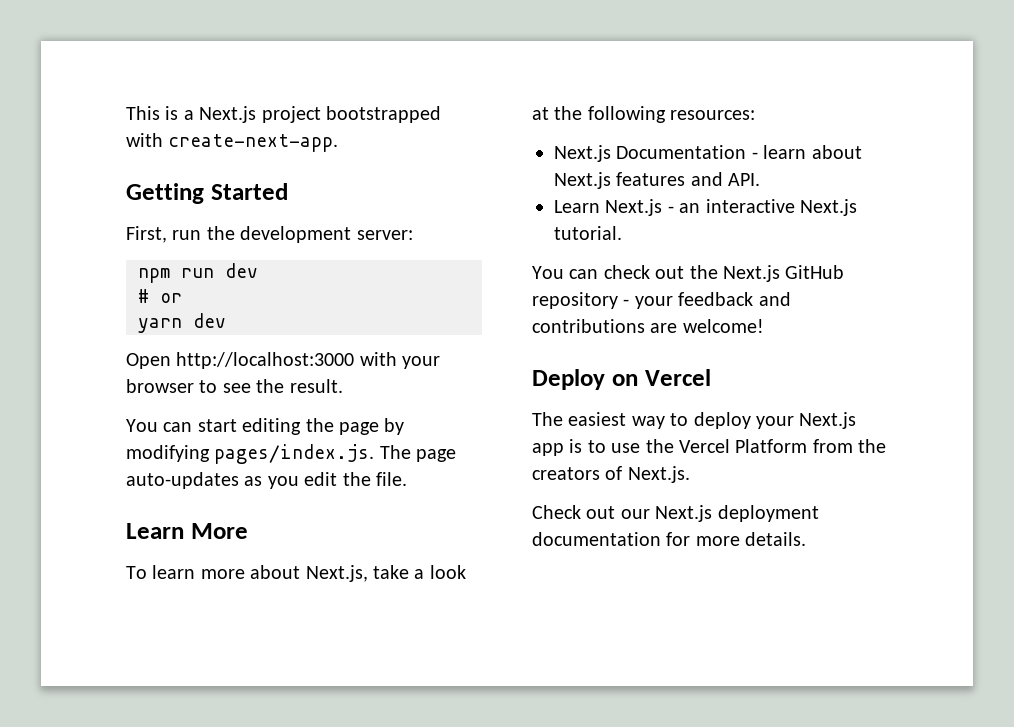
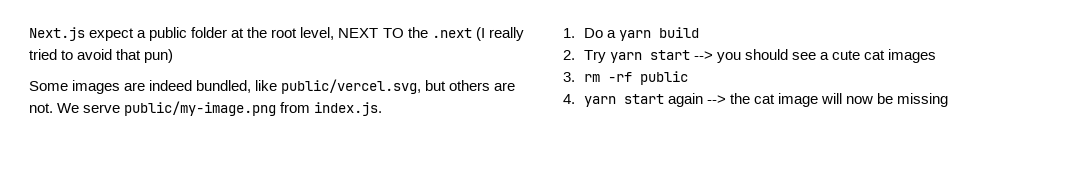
- This is a Next.js project bootstrapped with create-next-app.
- Getting Started
- First, run the development server:
- npm run dev
- # or
- yarn dev
- Open http://localhost:3000 with your browser to see the result.
- You can start editing the page by modifying pages/index.js. The page auto-updates as you edit the file.
- Learn More
- To learn more about Next.js, take a look at the following resources:
- Next.js Documentation - learn about Next.js features and API.
- Learn Next.js - an interactive Next.js tutorial.
- You can check out the Next.js GitHub repository - your feedback and contributions are welcome!
- Deploy on Vercel
- The easiest way to deploy your Next.js app is to use the Vercel Platform from the creators of Next.js.
- Check out our Next.js deployment documentation for more details.
+ Next.js expect a public folder at the root level, NEXT TO the .next (I really tried to avoid that pun)
+ Some images are indeed bundled, like public/vercel.svg, but others are not. We serve public/my-image.png from index.js.
+ 1. Do a yarn build
+ 2. Try yarn start --> you should see a cute cat images
+ 3. rm -rf public
+ 4. yarn start again --> the cat image will now be missing

